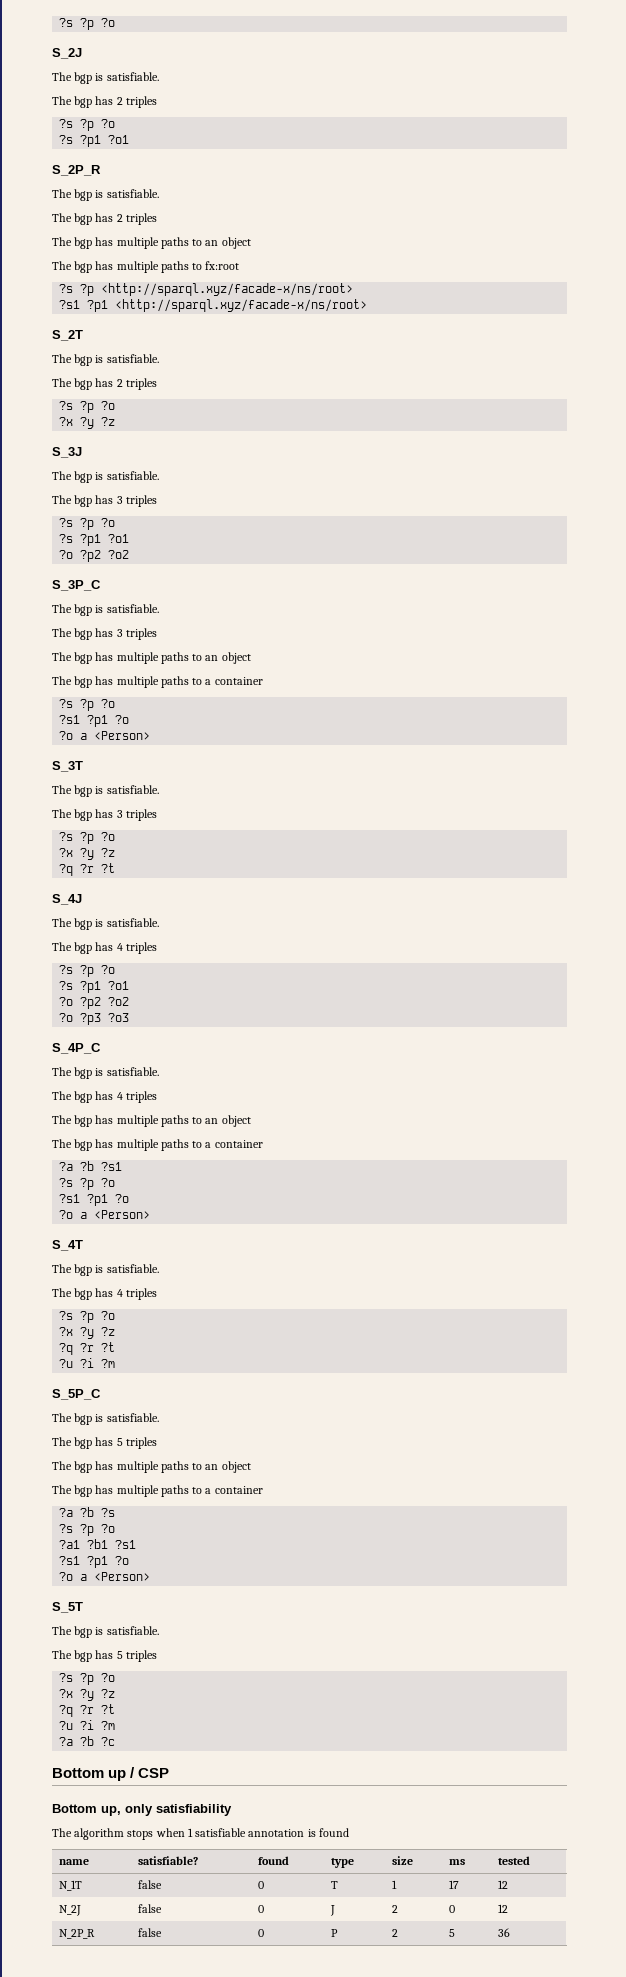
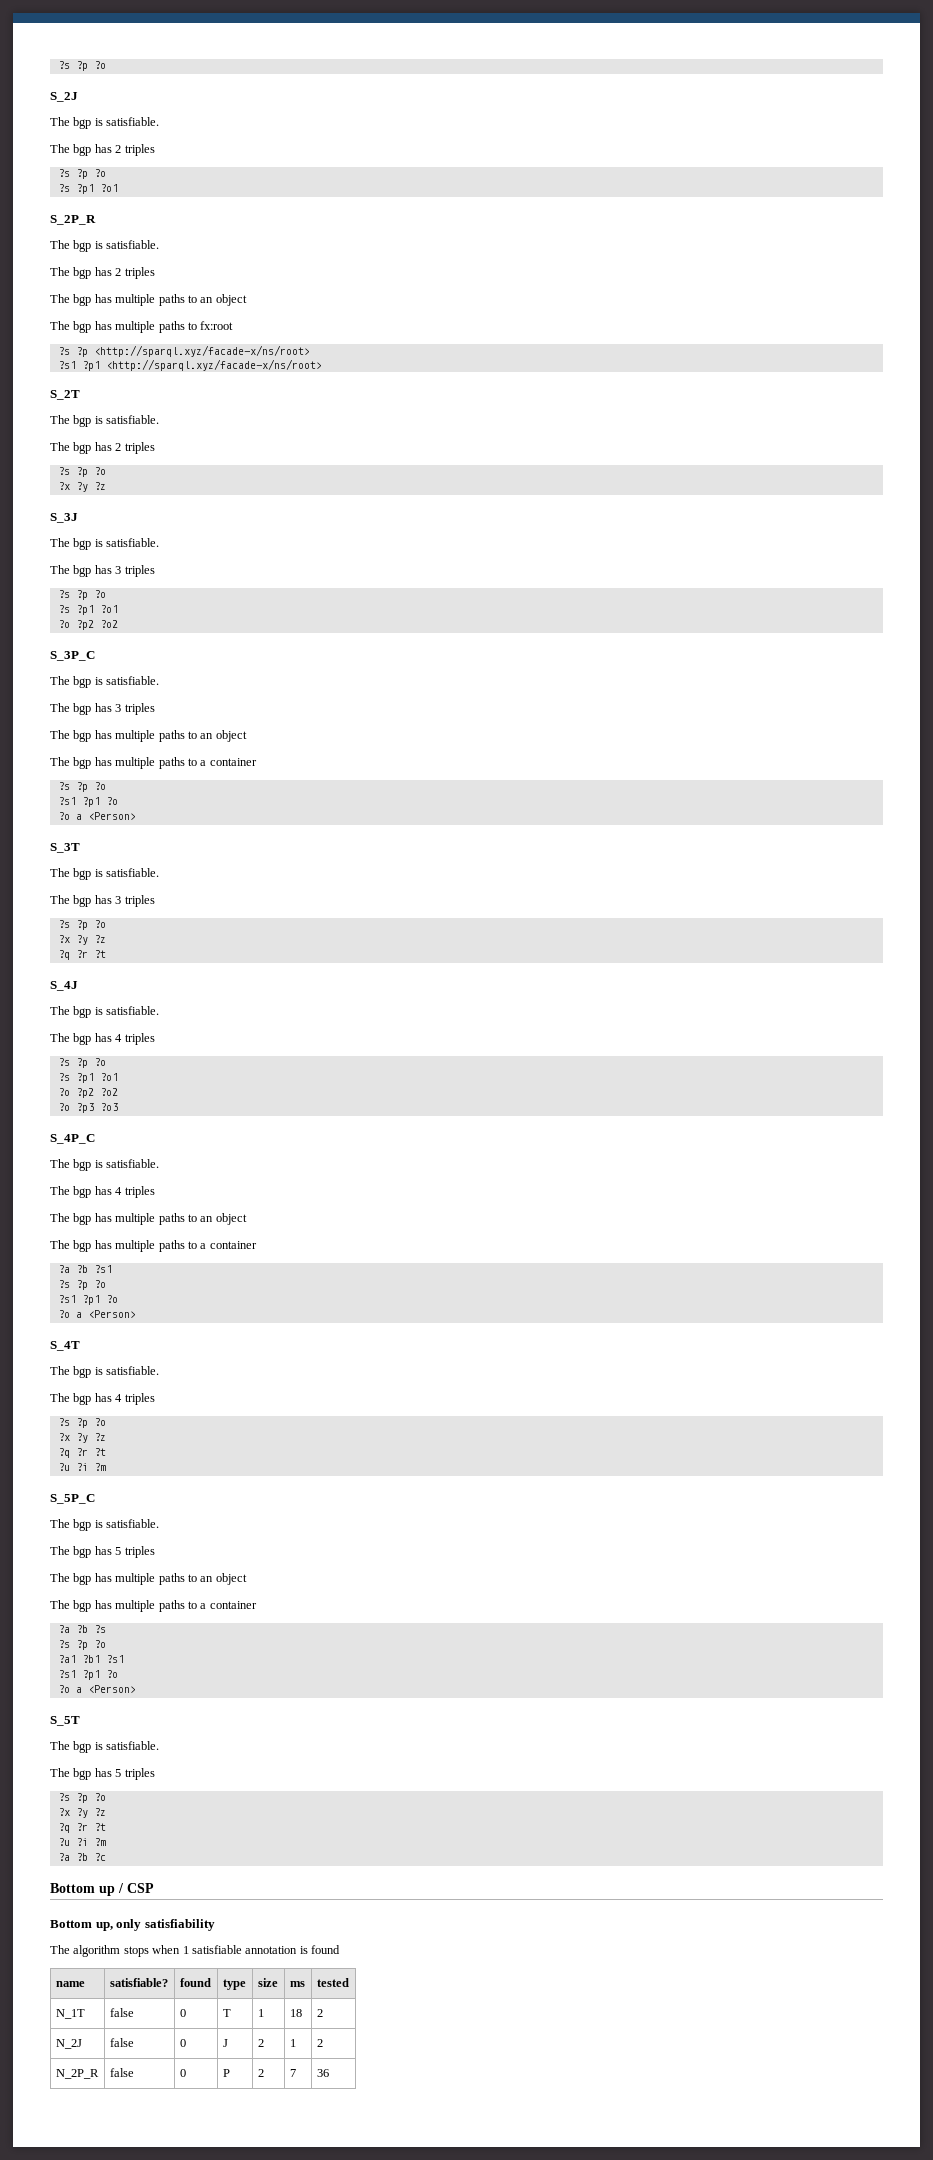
- N_1T | false | 0 | T | 1 | 17 | 12
+ N_1T | false | 0 | T | 1 | 18 | 2
- N_2J | false | 0 | J | 2 | 0 | 12
+ N_2J | false | 0 | J | 2 | 1 | 2
- N_2P_R | false | 0 | P | 2 | 5 | 36
+ N_2P_R | false | 0 | P | 2 | 7 | 36

